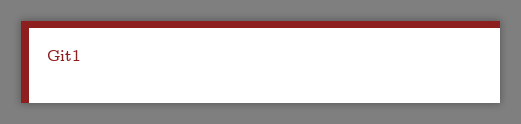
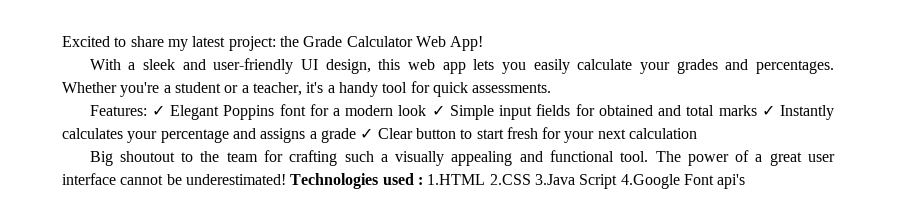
- Git1
+ Excited to share my latest project: the Grade Calculator Web App!
+ With a sleek and user-friendly UI design, this web app lets you easily calculate your grades and percentages. Whether you're a student or a teacher, it's a handy tool for quick assessments.
+ Features: ✓ Elegant Poppins font for a modern look ✓ Simple input fields for obtained and total marks ✓ Instantly calculates your percentage and assigns a grade ✓ Clear button to start fresh for your next calculation
+ Big shoutout to the team for crafting such a visually appealing and functional tool. The power of a great user interface cannot be underestimated! Technologies used : 1.HTML 2.CSS 3.Java Script 4.Google Font api's

